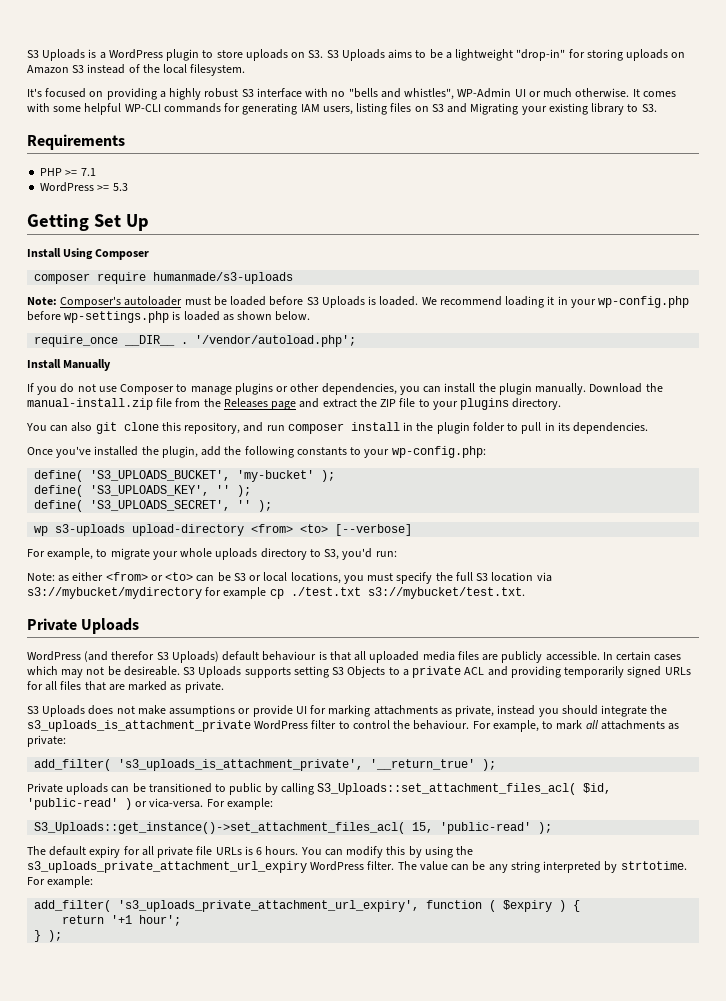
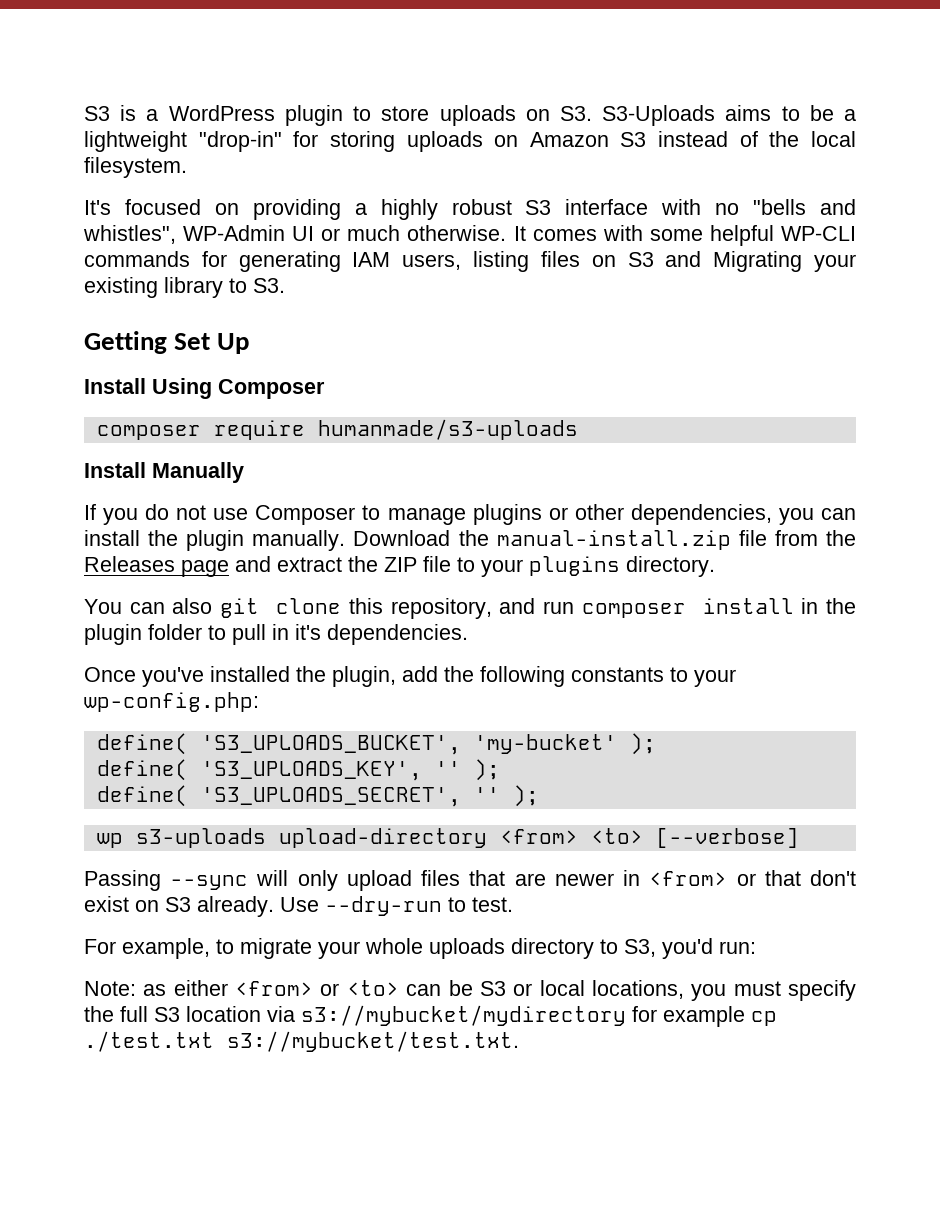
- S3 Uploads is a WordPress plugin to store uploads on S3. S3 Uploads aims to be a lightweight "drop-in" for storing uploads on Amazon S3 instead of the local filesystem.
+ S3 is a WordPress plugin to store uploads on S3. S3-Uploads aims to be a lightweight "drop-in" for storing uploads on Amazon S3 instead of the local filesystem.
- Requirements
- PHP >= 7.1
- WordPress >= 5.3
- Note: Composer's autoloader must be loaded before S3 Uploads is loaded. We recommend loading it in your wp-config.php before wp-settings.php is loaded as shown below.
- require_once __DIR__ . '/vendor/autoload.php';
- You can also git clone this repository, and run composer install in the plugin folder to pull in its dependencies.
+ You can also git clone this repository, and run composer install in the plugin folder to pull in it's dependencies.
+ Passing --sync will only upload files that are newer in <from> or that don't exist on S3 already. Use --dry-run to test.
- Private Uploads
- WordPress (and therefor S3 Uploads) default behaviour is that all uploaded media files are publicly accessible. In certain cases which may not be desireable. S3 Uploads supports setting S3 Objects to a private ACL and providing temporarily signed URLs for all files that are marked as private.
- S3 Uploads does not make assumptions or provide UI for marking attachments as private, instead you should integrate the s3_uploads_is_attachment_private WordPress filter to control the behaviour. For example, to mark all attachments as private:
- add_filter( 's3_uploads_is_attachment_private', '__return_true' );
- Private uploads can be transitioned to public by calling S3_Uploads::set_attachment_files_acl( $id, 'public-read' ) or vica-versa. For example:
- S3_Uploads::get_instance()->set_attachment_files_acl( 15, 'public-read' );
- The default expiry for all private file URLs is 6 hours. You can modify this by using the s3_uploads_private_attachment_url_expiry WordPress filter. The value can be any string interpreted by strtotime. For example:
- add_filter( 's3_uploads_private_attachment_url_expiry', function ( $expiry ) {
- return '+1 hour';
- } );

